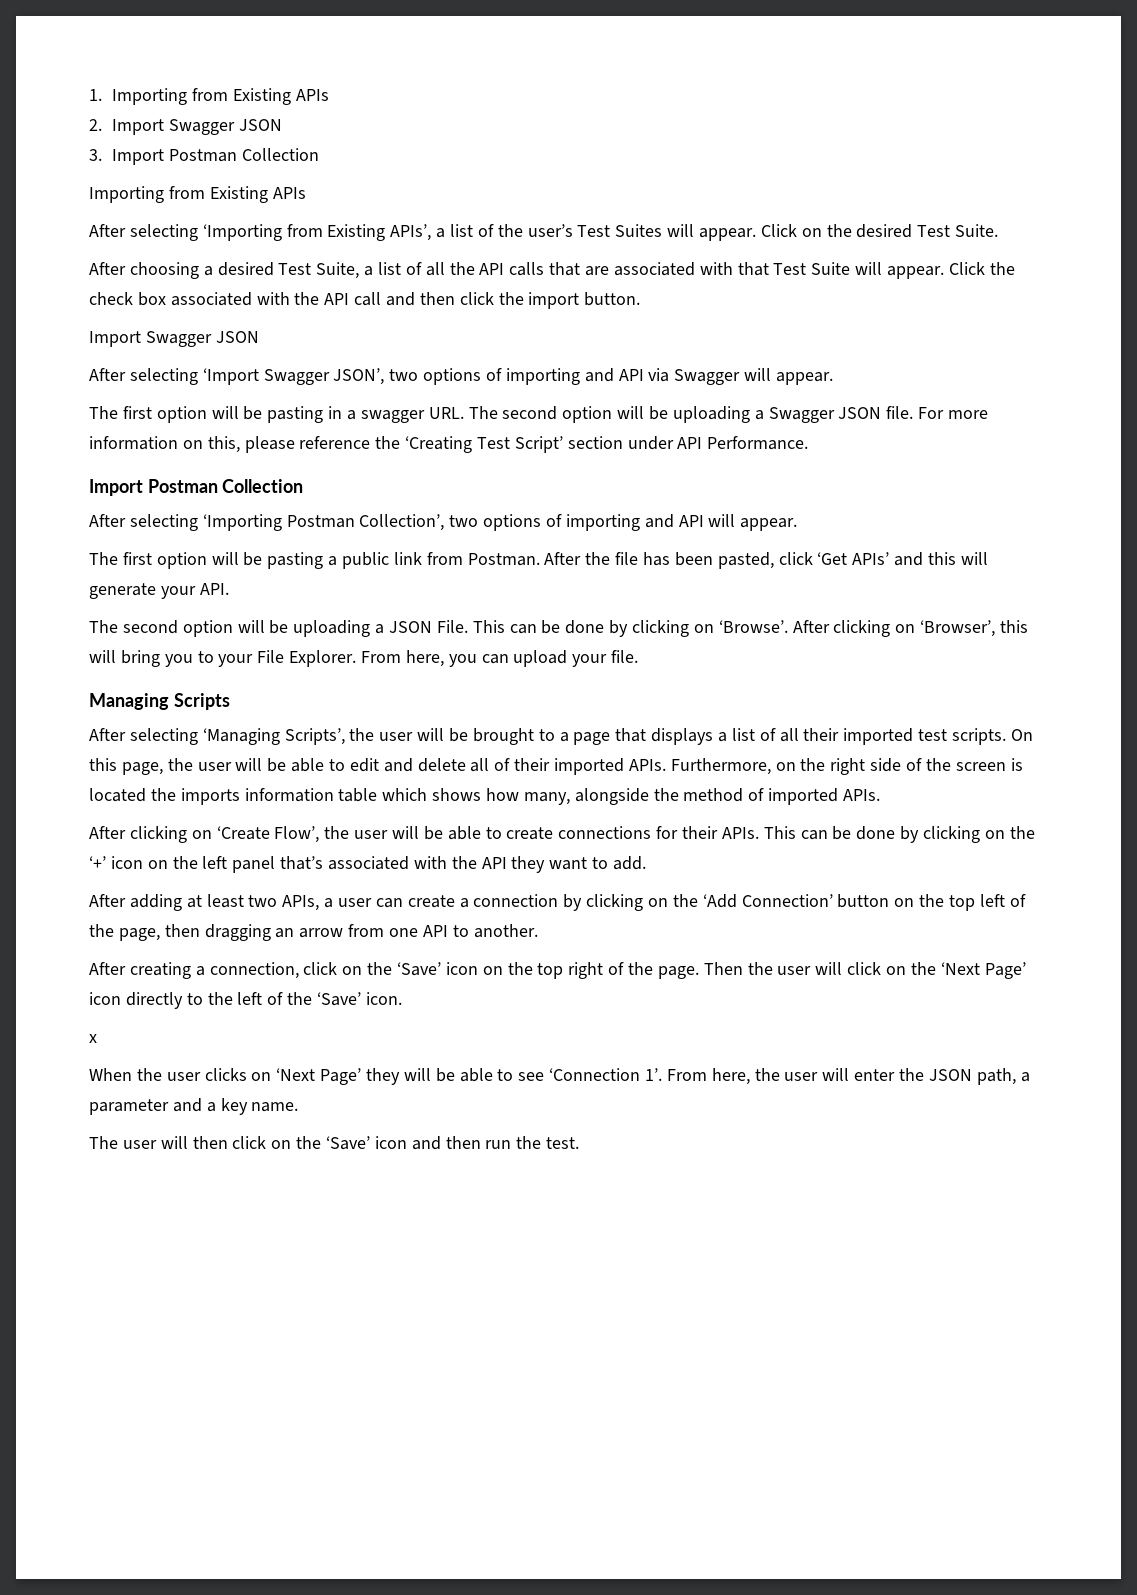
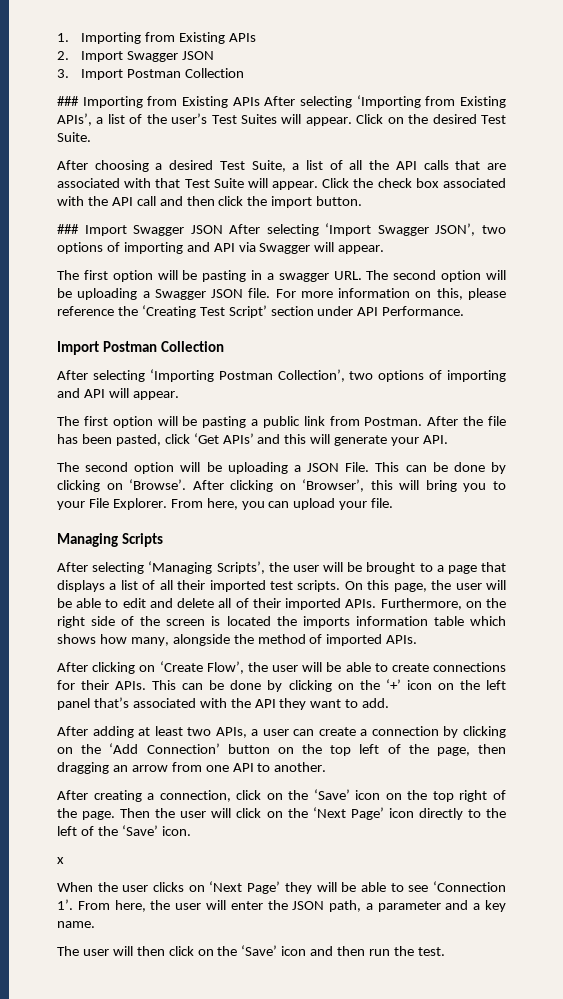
  3. Import Postman Collection
- Importing from Existing APIs
- After selecting ‘Importing from Existing APIs’, a list of the user’s Test Suites will appear.
+ ### Importing from Existing APIs After selecting ‘Importing from Existing APIs’, a list of the user’s Test Suites will appear.
  Click the check box associated with the API call and then click the import button.
- Import Swagger JSON
- After selecting ‘Import Swagger JSON’, two options of importing and API via Swagger will appear.
+ ### Import Swagger JSON After selecting ‘Import Swagger JSON’, two options of importing and API via Swagger will appear.

